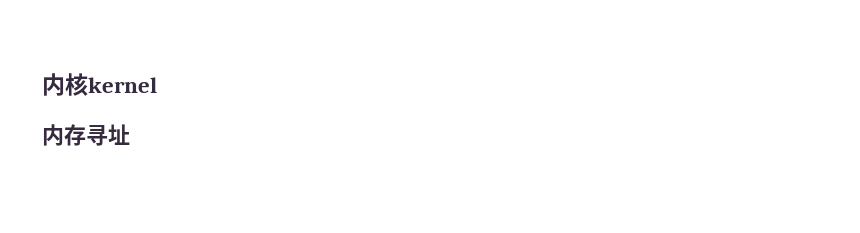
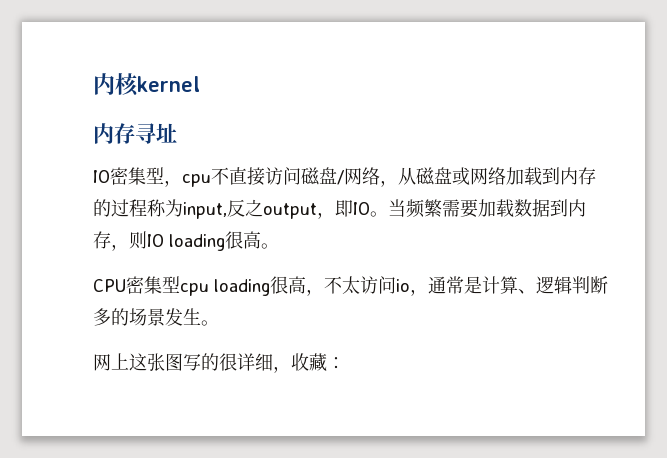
+ IO密集型，cpu不直接访问磁盘/网络，从磁盘或网络加载到内存的过程称为input,反之output，即IO。当频繁需要加载数据到内存，则IO loading很高。
+ CPU密集型cpu loading很高，不太访问io，通常是计算、逻辑判断多的场景发生。
+ 网上这张图写的很详细，收藏：

